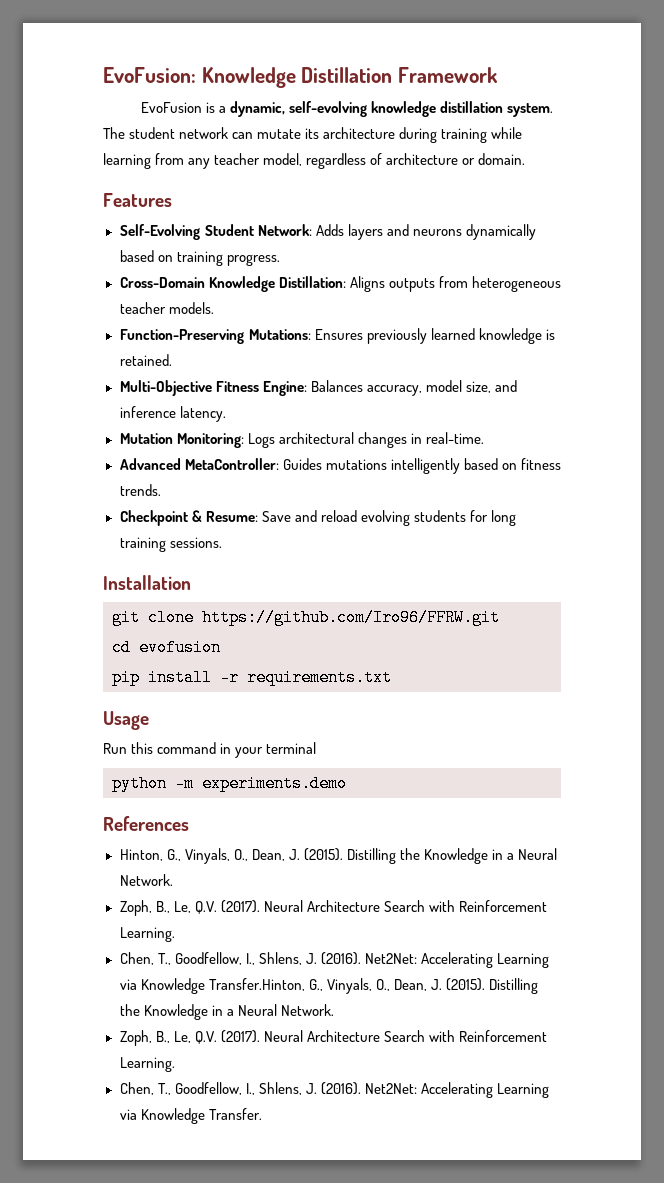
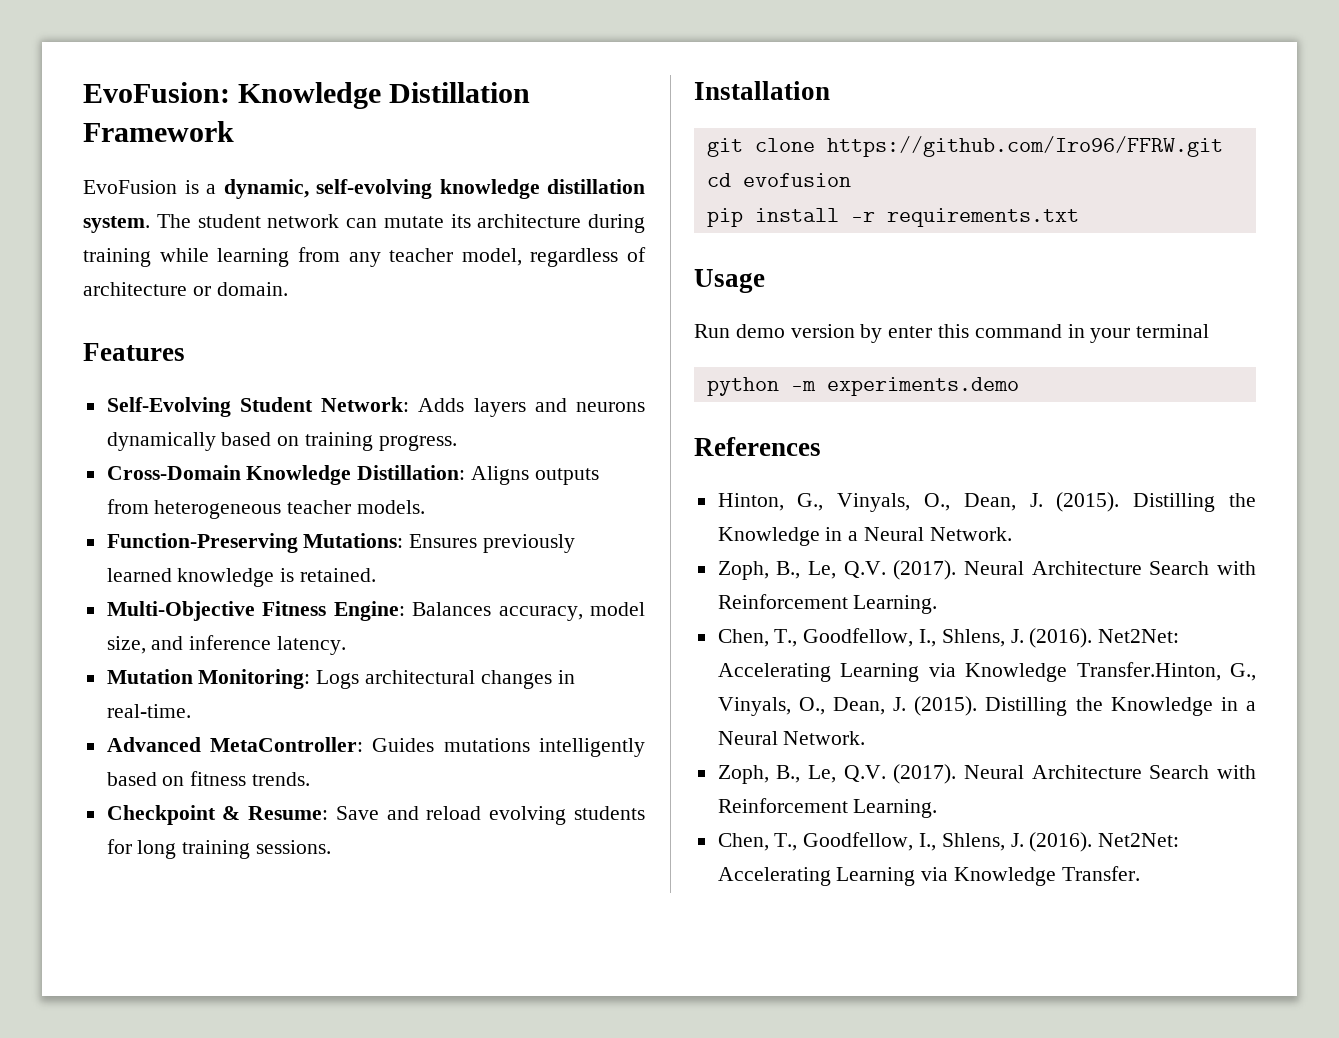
- Run this command in your terminal
+ Run demo version by enter this command in your terminal

